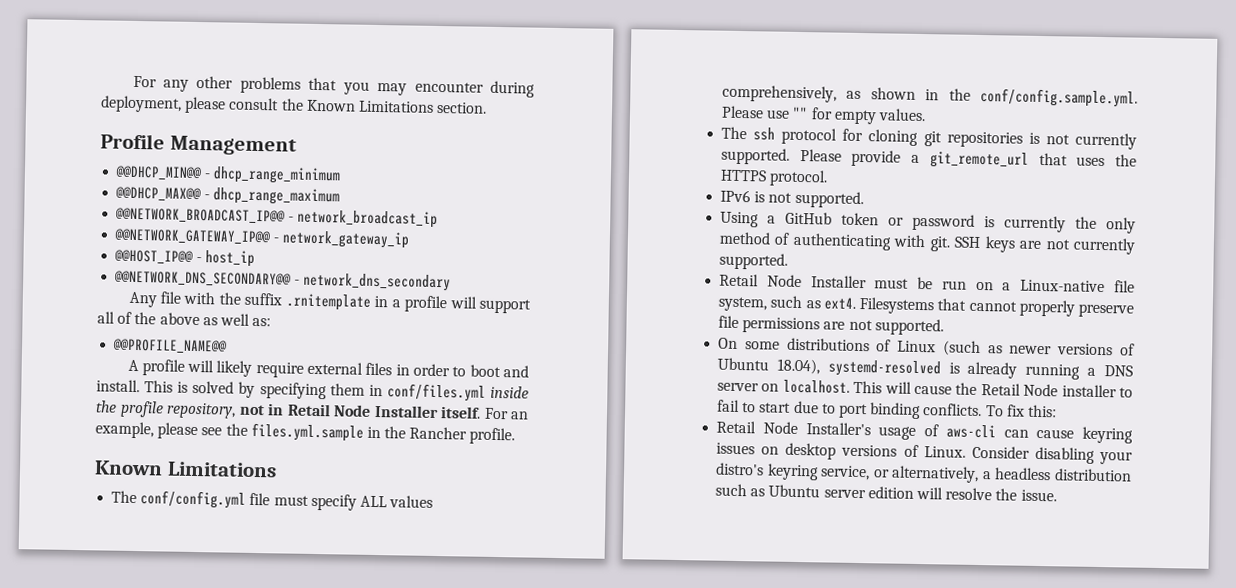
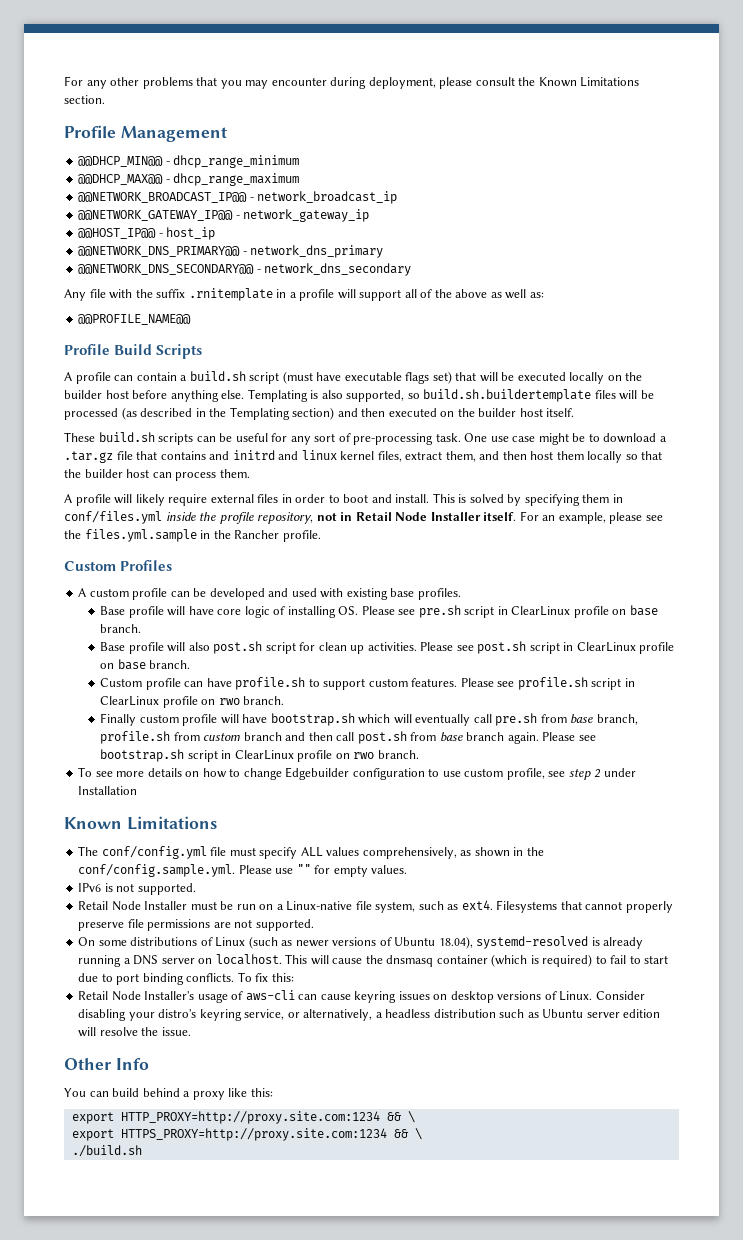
+ @@NETWORK_DNS_PRIMARY@@ - network_dns_primary
+ Profile Build Scripts
+ A profile can contain a build.sh script (must have executable flags set) that will be executed locally on the builder host before anything else. Templating is also supported, so build.sh.buildertemplate files will be processed (as described in the Templating section) and then executed on the builder host itself.
+ These build.sh scripts can be useful for any sort of pre-processing task. One use case might be to download a .tar.gz file that contains and initrd and linux kernel files, extract them, and then host them locally so that the builder host can process them.
+ Custom Profiles
+ A custom profile can be developed and used with existing base profiles.
+ Base profile will have core logic of installing OS. Please see pre.sh script in ClearLinux profile on base branch.
+ Base profile will also post.sh script for clean up activities. Please see post.sh script in ClearLinux profile on base branch.
+ Custom profile can have profile.sh to support custom features. Please see profile.sh script in ClearLinux profile on rwo branch.
+ Finally custom profile will have bootstrap.sh which will eventually call pre.sh from base branch, profile.sh from custom branch and then call post.sh from base branch again. Please see bootstrap.sh script in ClearLinux profile on rwo branch.
+ To see more details on how to change Edgebuilder configuration to use custom profile, see step 2 under Installation
- The ssh protocol for cloning git repositories is not currently supported. Please provide a git_remote_url that uses the HTTPS protocol.
  IPv6 is not supported.
- Using a GitHub token or password is currently the only method of authenticating with git. SSH keys are not currently supported.
- This will cause the Retail Node installer to fail to start due to port binding conflicts.
+ This will cause the dnsmasq container (which is required) to fail to start due to port binding conflicts.
+ Other Info
+ You can build behind a proxy like this:
+ export HTTP_PROXY=http://proxy.site.com:1234 && \
+ export HTTPS_PROXY=http://proxy.site.com:1234 && \
+ ./build.sh

